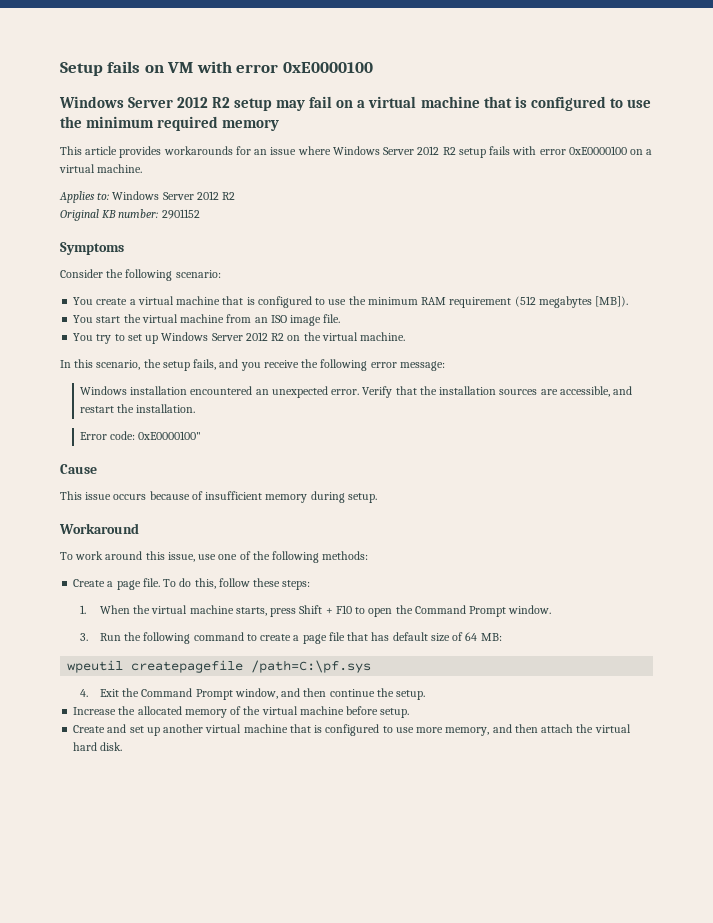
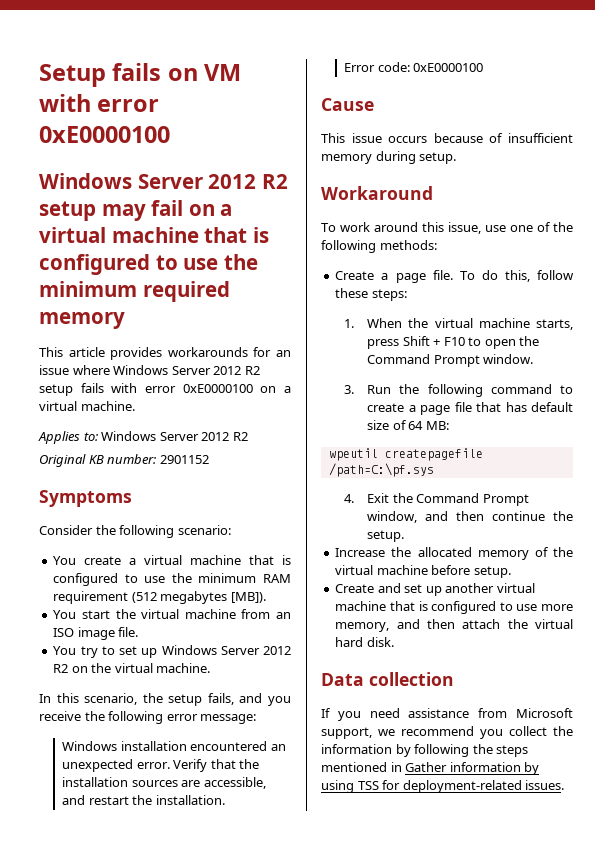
- Error code: 0xE0000100"
+ Error code: 0xE0000100
+ Data collection
+ If you need assistance from Microsoft support, we recommend you collect the information by following the steps mentioned in Gather information by using TSS for deployment-related issues.

